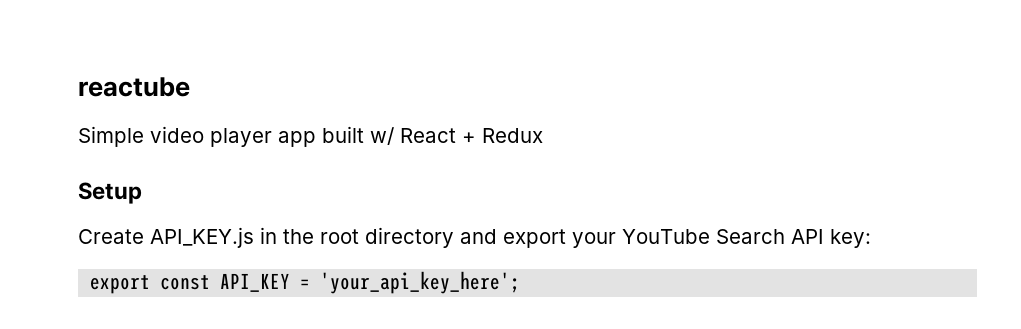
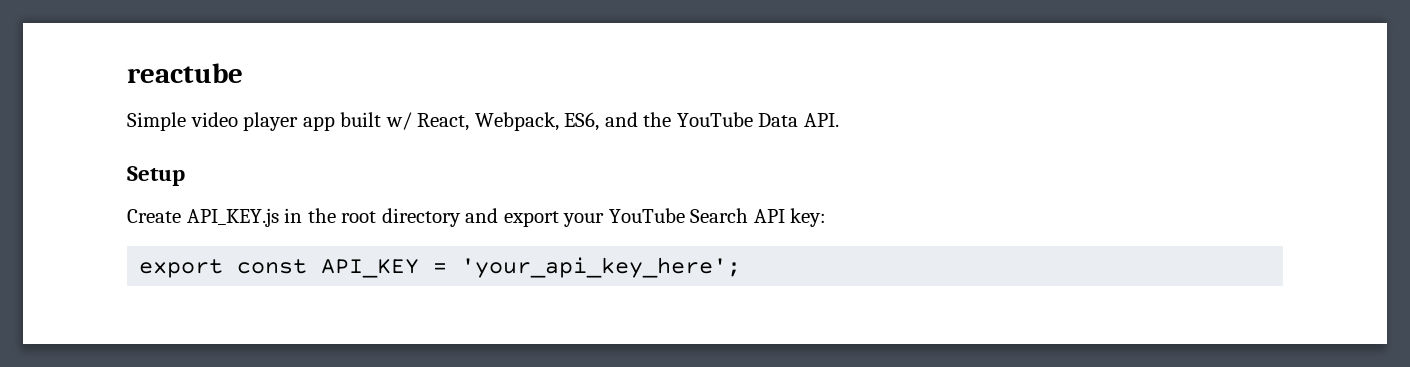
- Simple video player app built w/ React + Redux
+ Simple video player app built w/ React, Webpack, ES6, and the YouTube Data API.

